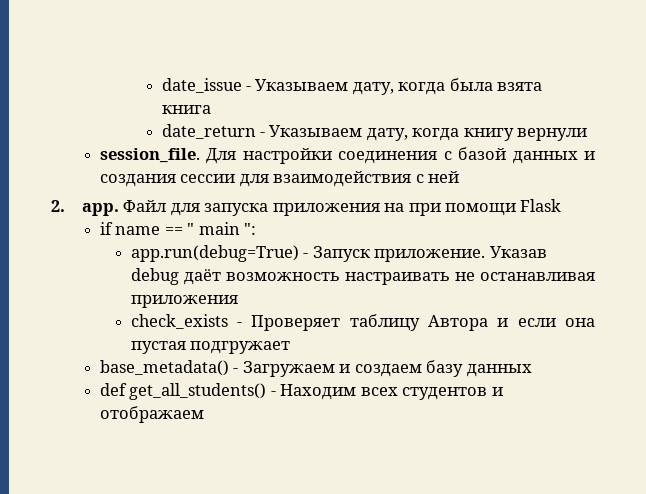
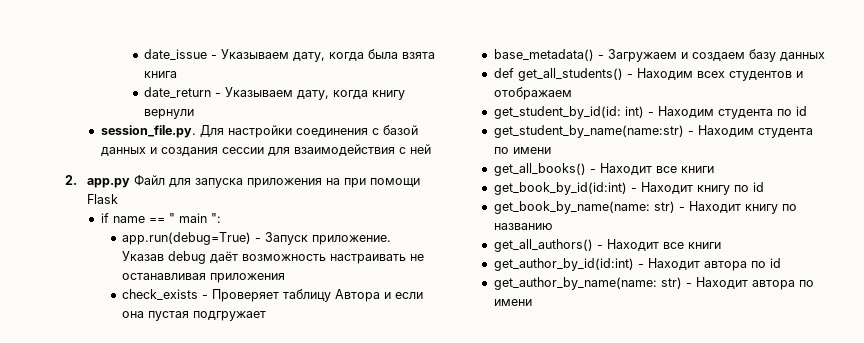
- session_file. Для настройки соединения с базой данных и создания сессии для взаимодействия с ней
+ session_file.py. Для настройки соединения с базой данных и создания сессии для взаимодействия с ней
- 2. app. Файл для запуска приложения на при помощи Flask
+ 2. app.py Файл для запуска приложения на при помощи Flask
+ get_student_by_id(id: int) - Находим студента по id
+ get_student_by_name(name:str) - Находим студента по имени
+ get_all_books() - Находит все книги
+ get_book_by_id(id:int) - Находит книгу по id
+ get_book_by_name(name: str) - Находит книгу по названию
+ get_all_authors() - Находит все книги
+ get_author_by_id(id:int) - Находит автора по id
+ get_author_by_name(name: str) - Находит автора по имени

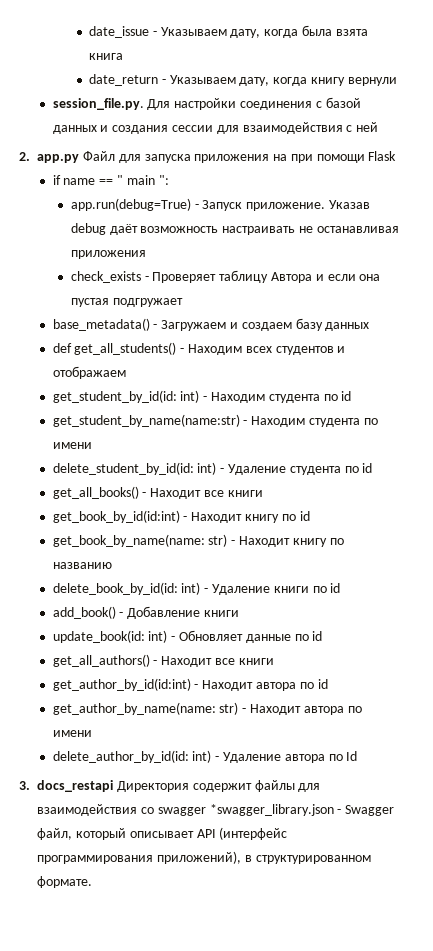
+ delete_student_by_id(id: int) - Удаление студента по id
+ delete_book_by_id(id: int) - Удаление книги по id
+ add_book() - Добавление книги
+ update_book(id: int) - Обновляет данные по id
+ delete_author_by_id(id: int) - Удаление автора по Id
+ 3. docs_restapi Директория содержит файлы для взаимодействия со swagger *swagger_library.json - Swagger файл, который описывает API (интерфейс программирования приложений), в структурированном формате.

